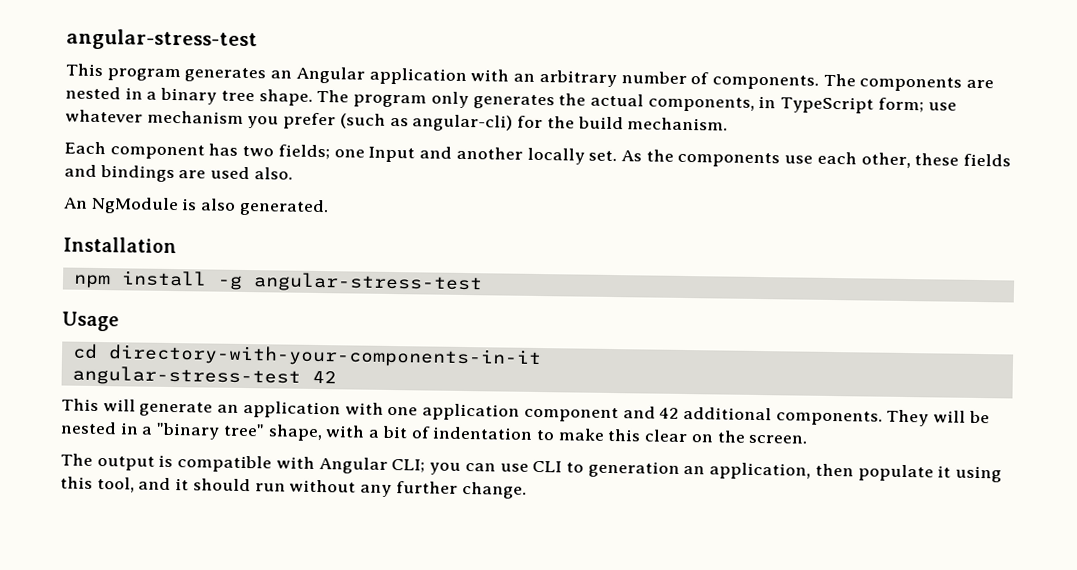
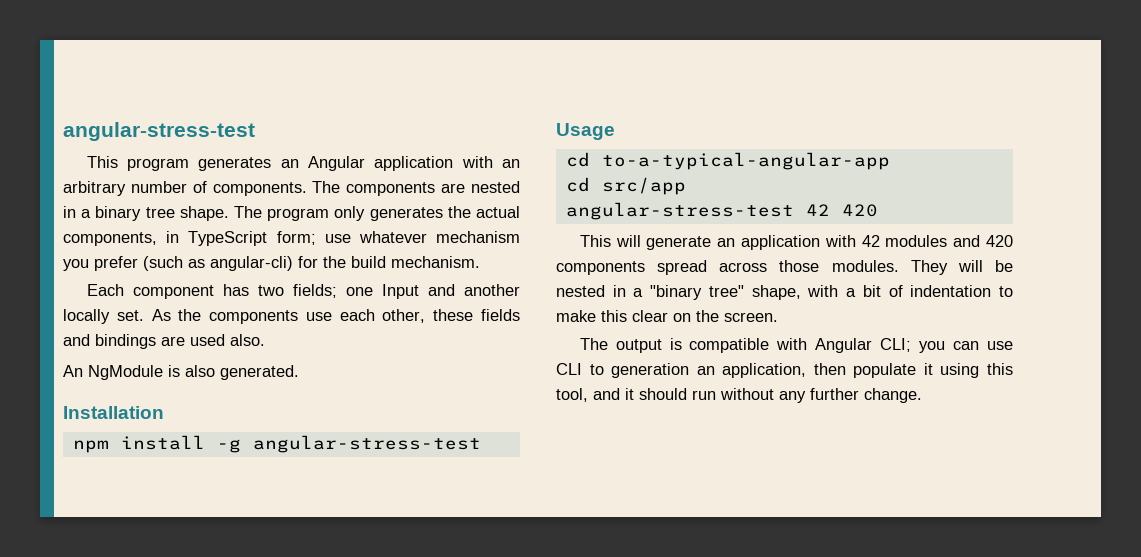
- cd directory-with-your-components-in-it
+ cd to-a-typical-angular-app
+ cd src/app
- angular-stress-test 42
+ angular-stress-test 42 420
- This will generate an application with one application component and 42 additional components.
+ This will generate an application with 42 modules and 420 components spread across those modules.

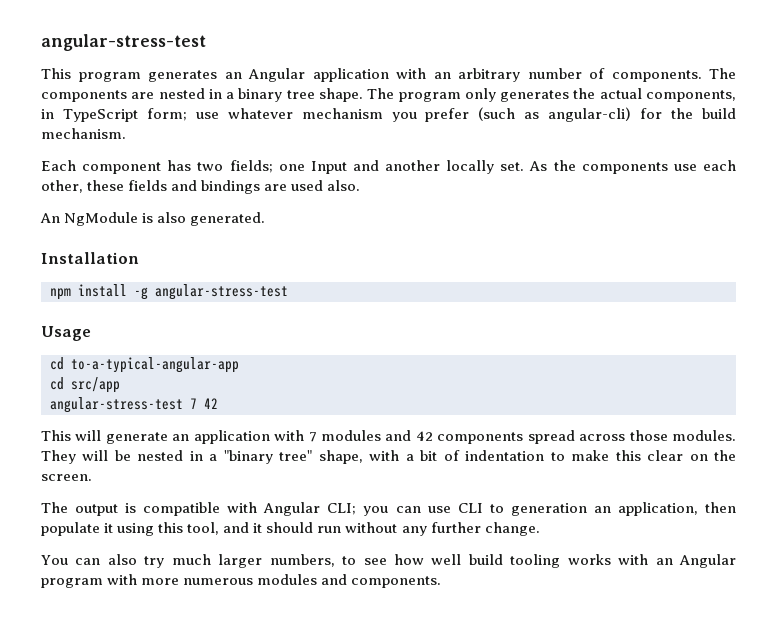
- angular-stress-test 42 420
+ angular-stress-test 7 42
- This will generate an application with 42 modules and 420 components spread across those modules.
+ This will generate an application with 7 modules and 42 components spread across those modules.
+ You can also try much larger numbers, to see how well build tooling works with an Angular program with more numerous modules and components.

